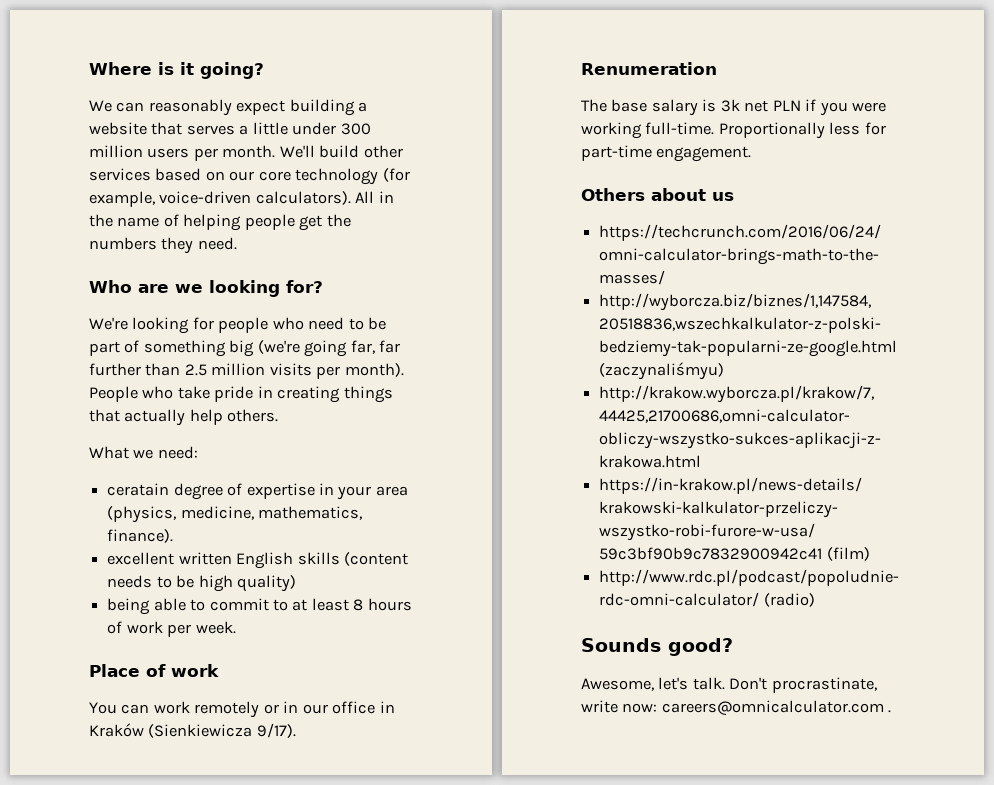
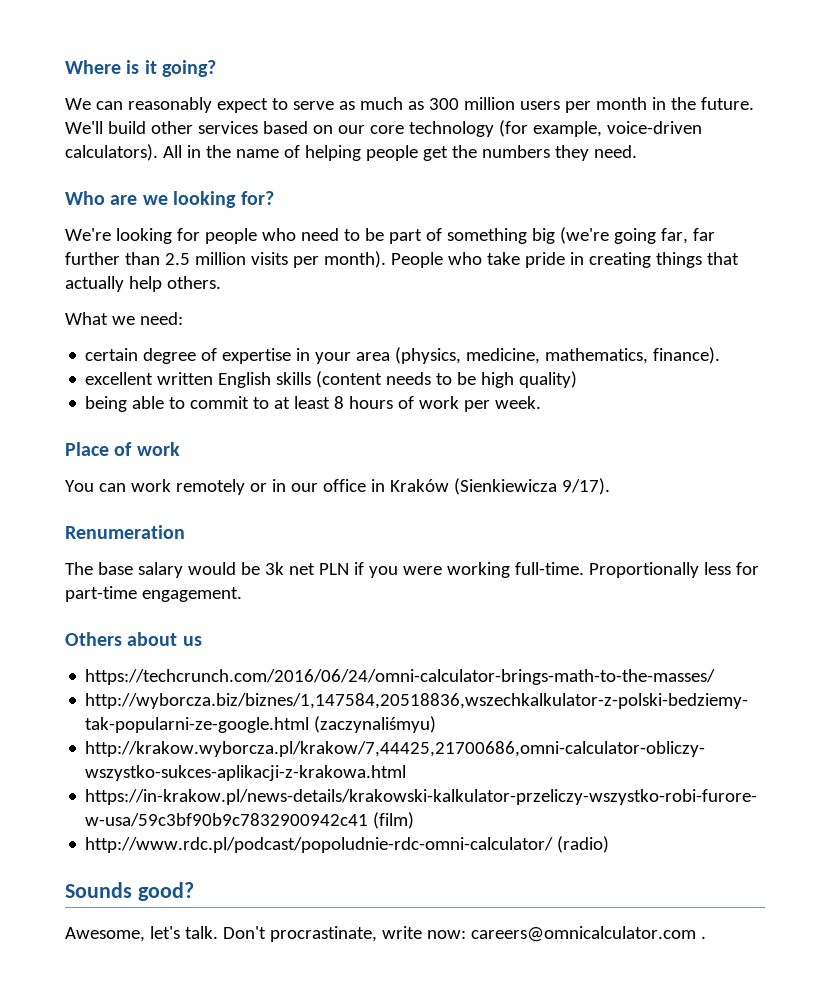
- We can reasonably expect building a website that serves a little under 300 million users per month.
+ We can reasonably expect to serve as much as 300 million users per month in the future.
- ceratain degree of expertise in your area (physics, medicine, mathematics, finance).
+ certain degree of expertise in your area (physics, medicine, mathematics, finance).
- The base salary is 3k net PLN if you were working full-time.
+ The base salary would be 3k net PLN if you were working full-time.

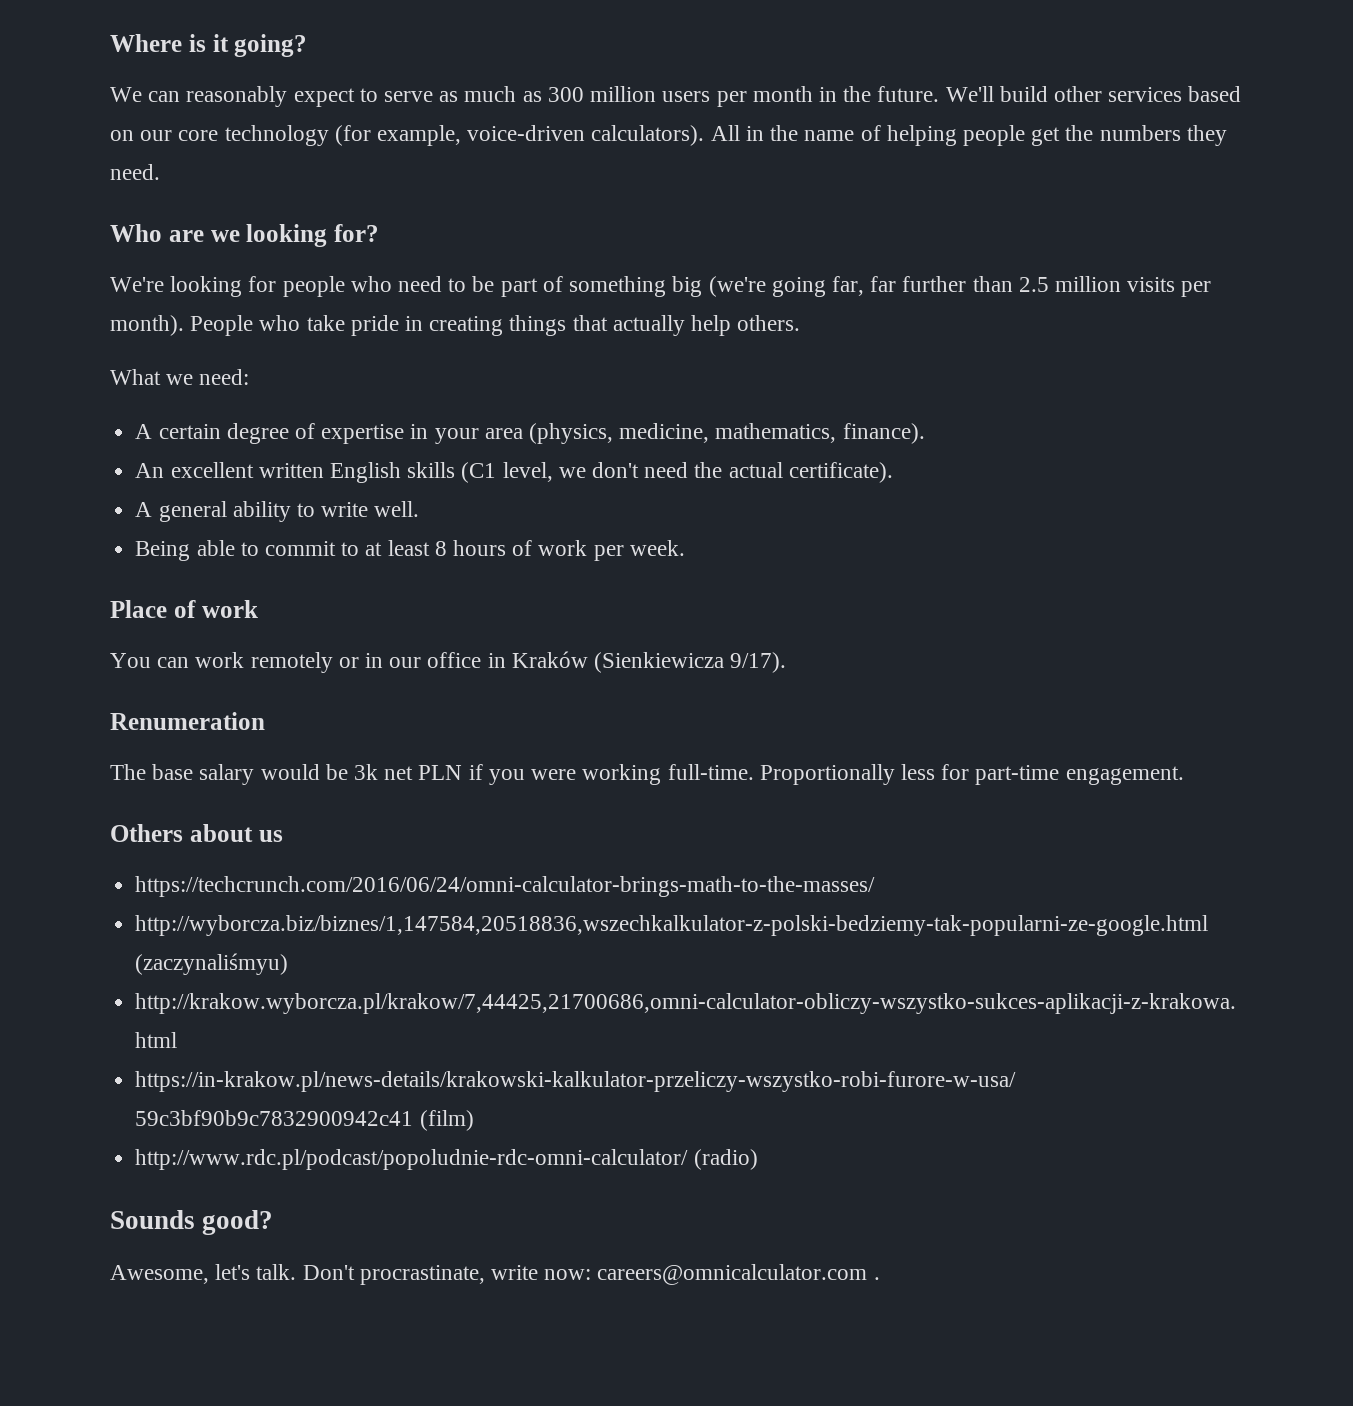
- certain degree of expertise in your area (physics, medicine, mathematics, finance).
+ A certain degree of expertise in your area (physics, medicine, mathematics, finance).
- excellent written English skills (content needs to be high quality)
- being able to commit to at least 8 hours of work per week.
+ An excellent written English skills (C1 level, we don't need the actual certificate).
+ A general ability to write well.
+ Being able to commit to at least 8 hours of work per week.

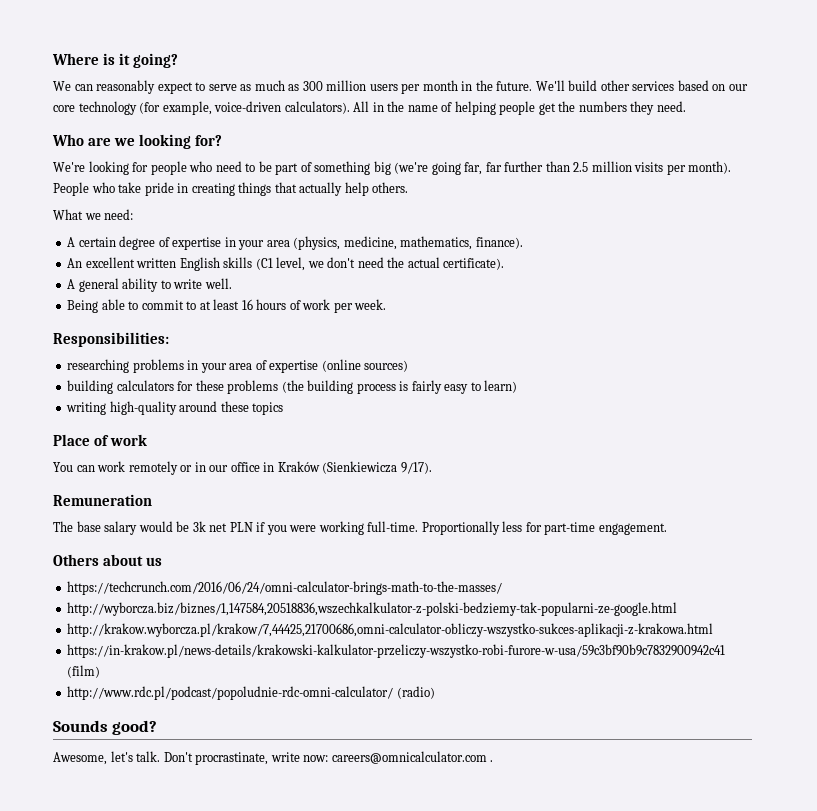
- Being able to commit to at least 8 hours of work per week.
+ Being able to commit to at least 16 hours of work per week.
+ Responsibilities:
+ researching problems in your area of expertise (online sources)
+ building calculators for these problems (the building process is fairly easy to learn)
+ writing high-quality around these topics
- Renumeration
+ Remuneration
- http://wyborcza.biz/biznes/1,147584,20518836,wszechkalkulator-z-polski-bedziemy-tak-popularni-ze-google.html (zaczynaliśmyu)
+ http://wyborcza.biz/biznes/1,147584,20518836,wszechkalkulator-z-polski-bedziemy-tak-popularni-ze-google.html

